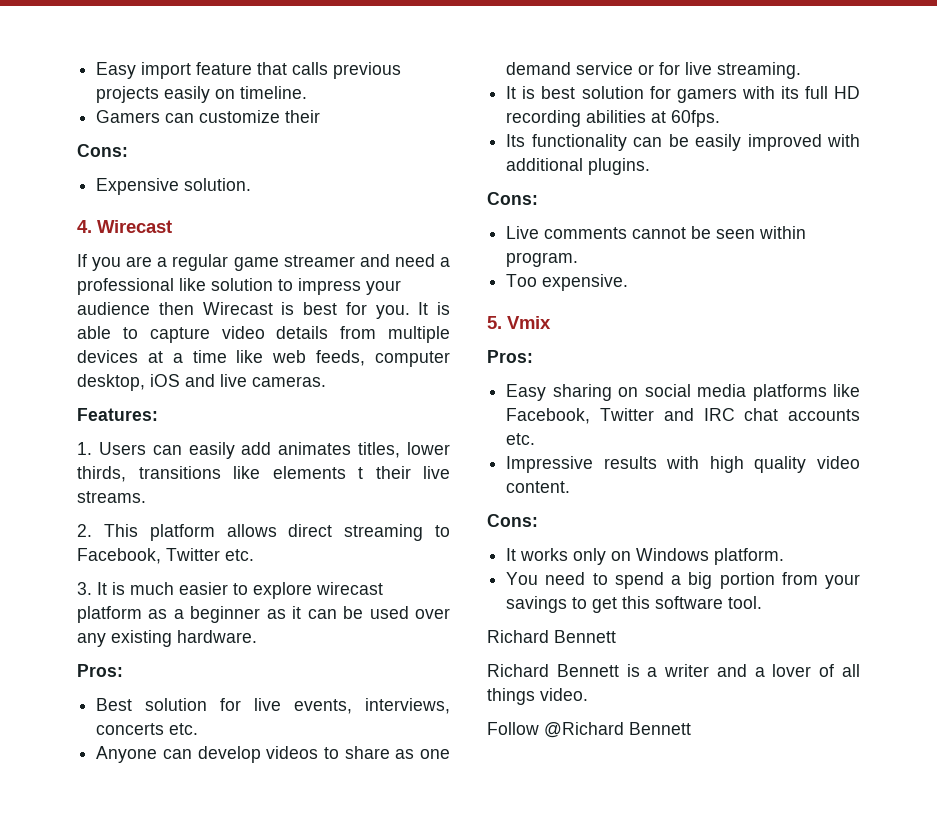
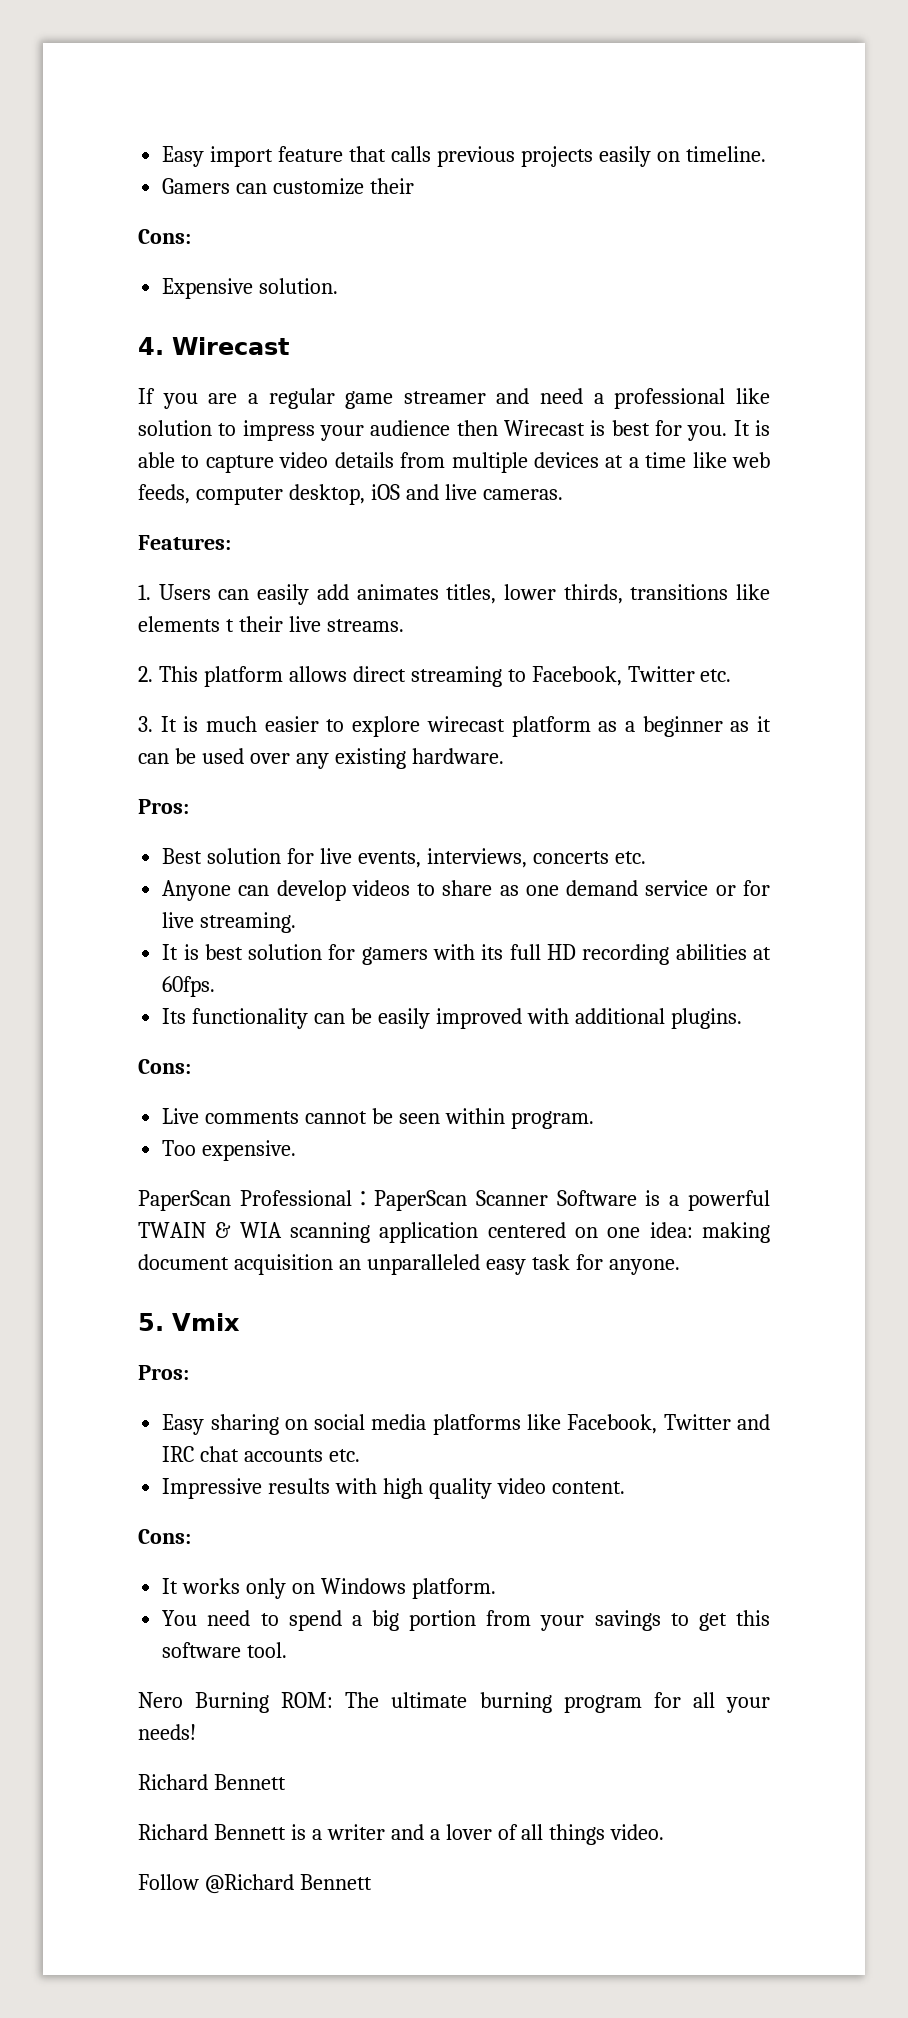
+ PaperScan Professional：PaperScan Scanner Software is a powerful TWAIN & WIA scanning application centered on one idea: making document acquisition an unparalleled easy task for anyone.
+ Nero Burning ROM: The ultimate burning program for all your needs!

